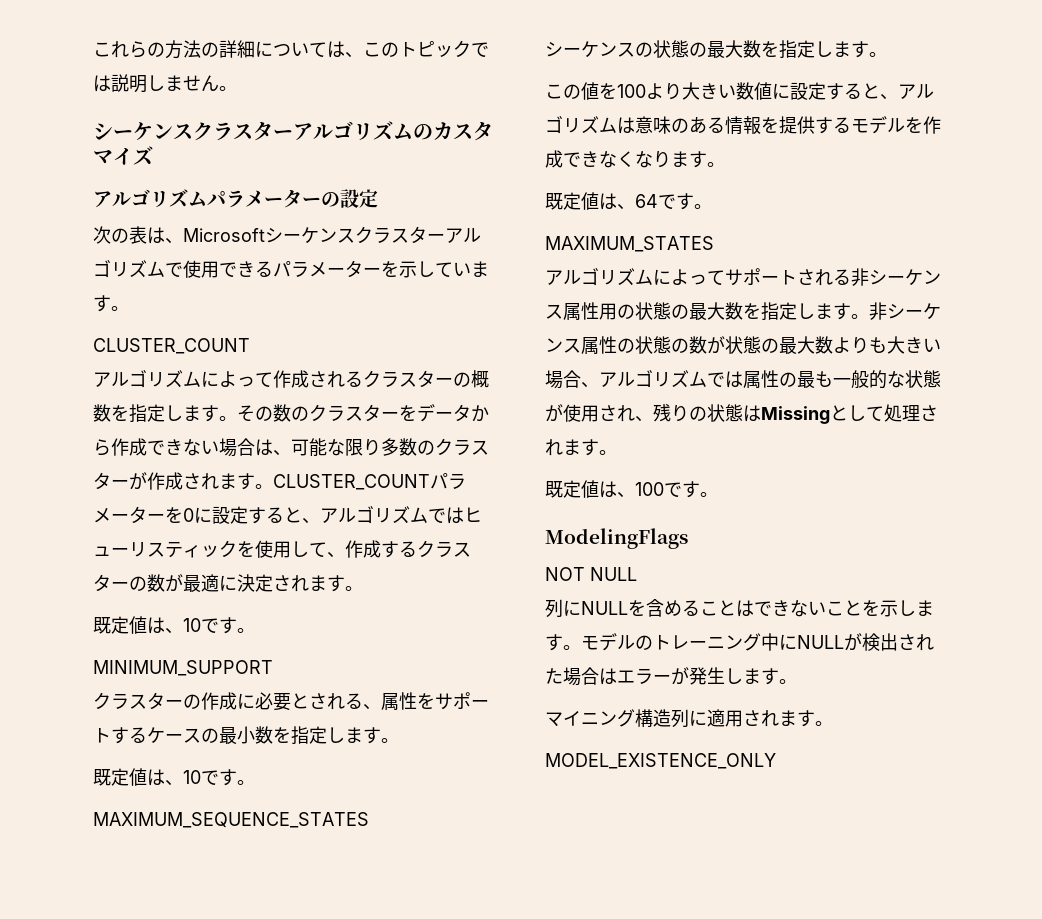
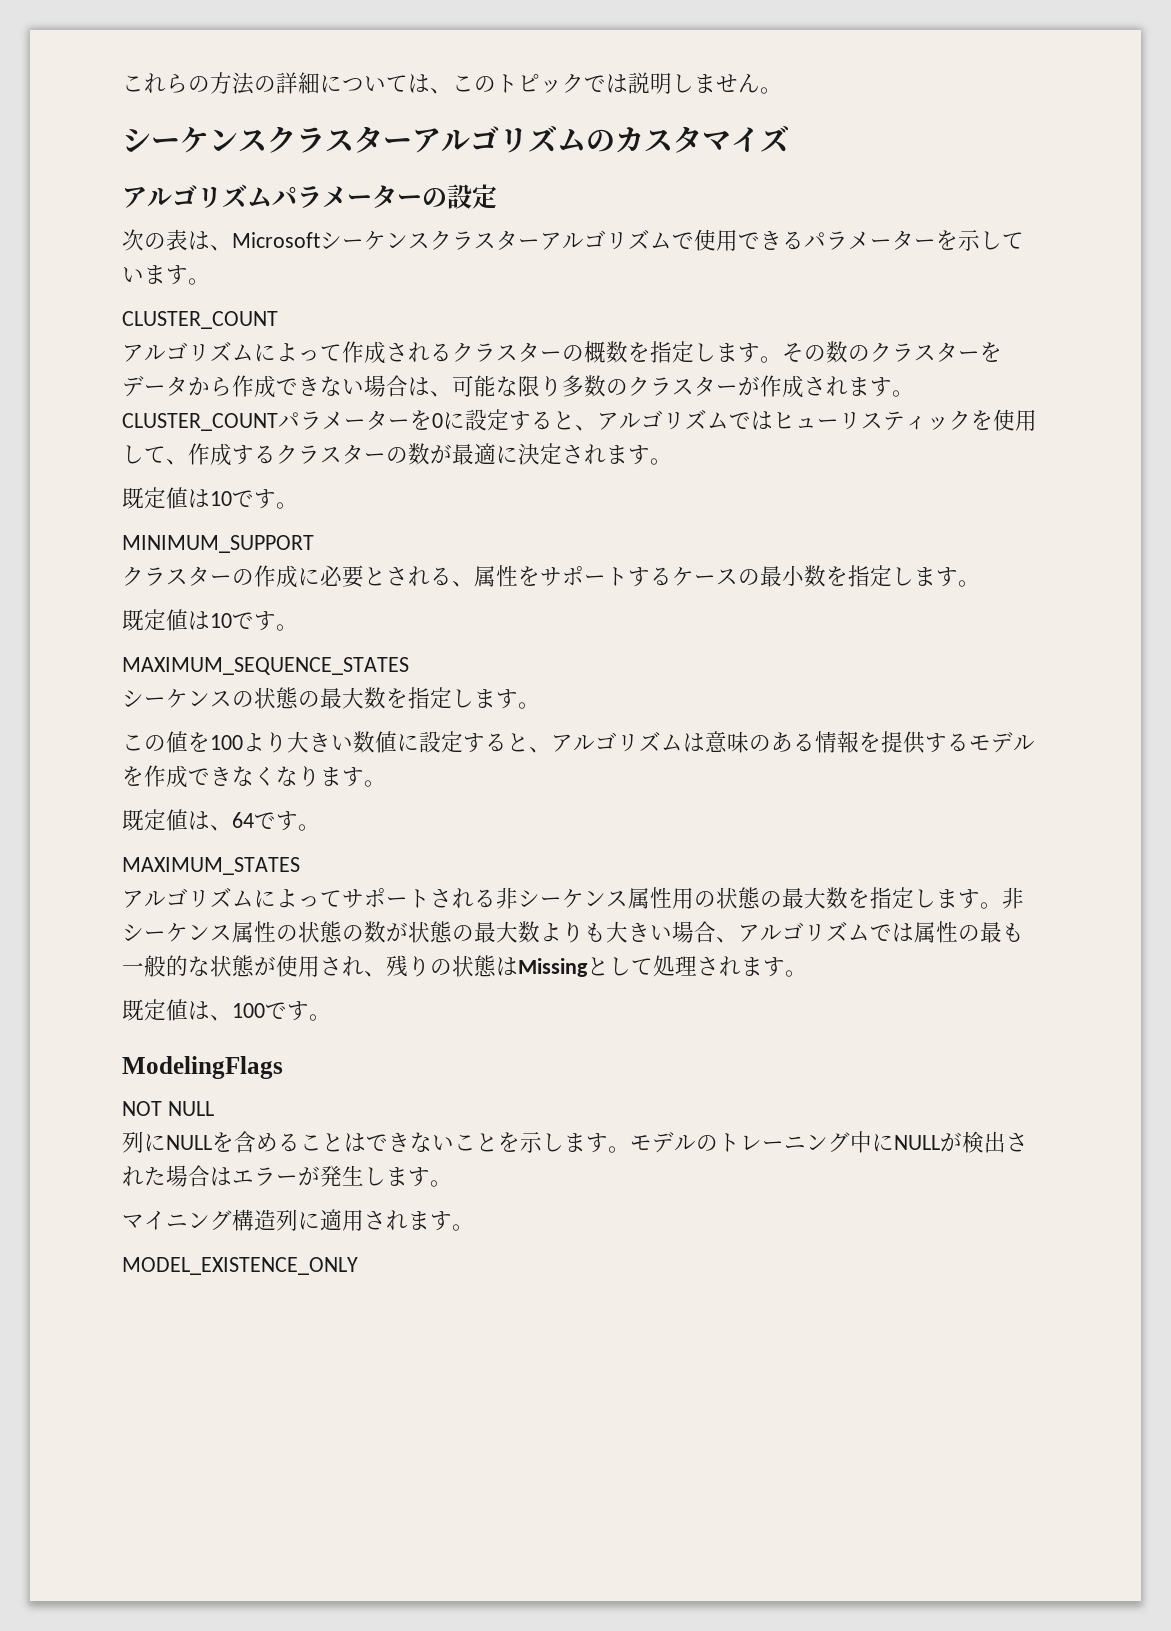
  CLUSTER_COUNTパラメーターを0に設定すると、アルゴリズムではヒューリスティックを使用して、作成するクラスターの数が最適に決定されます。
- 既定値は、10です。
+ 既定値は10です。
  クラスターの作成に必要とされる、属性をサポートするケースの最小数を指定します。
- 既定値は、10です。
+ 既定値は10です。

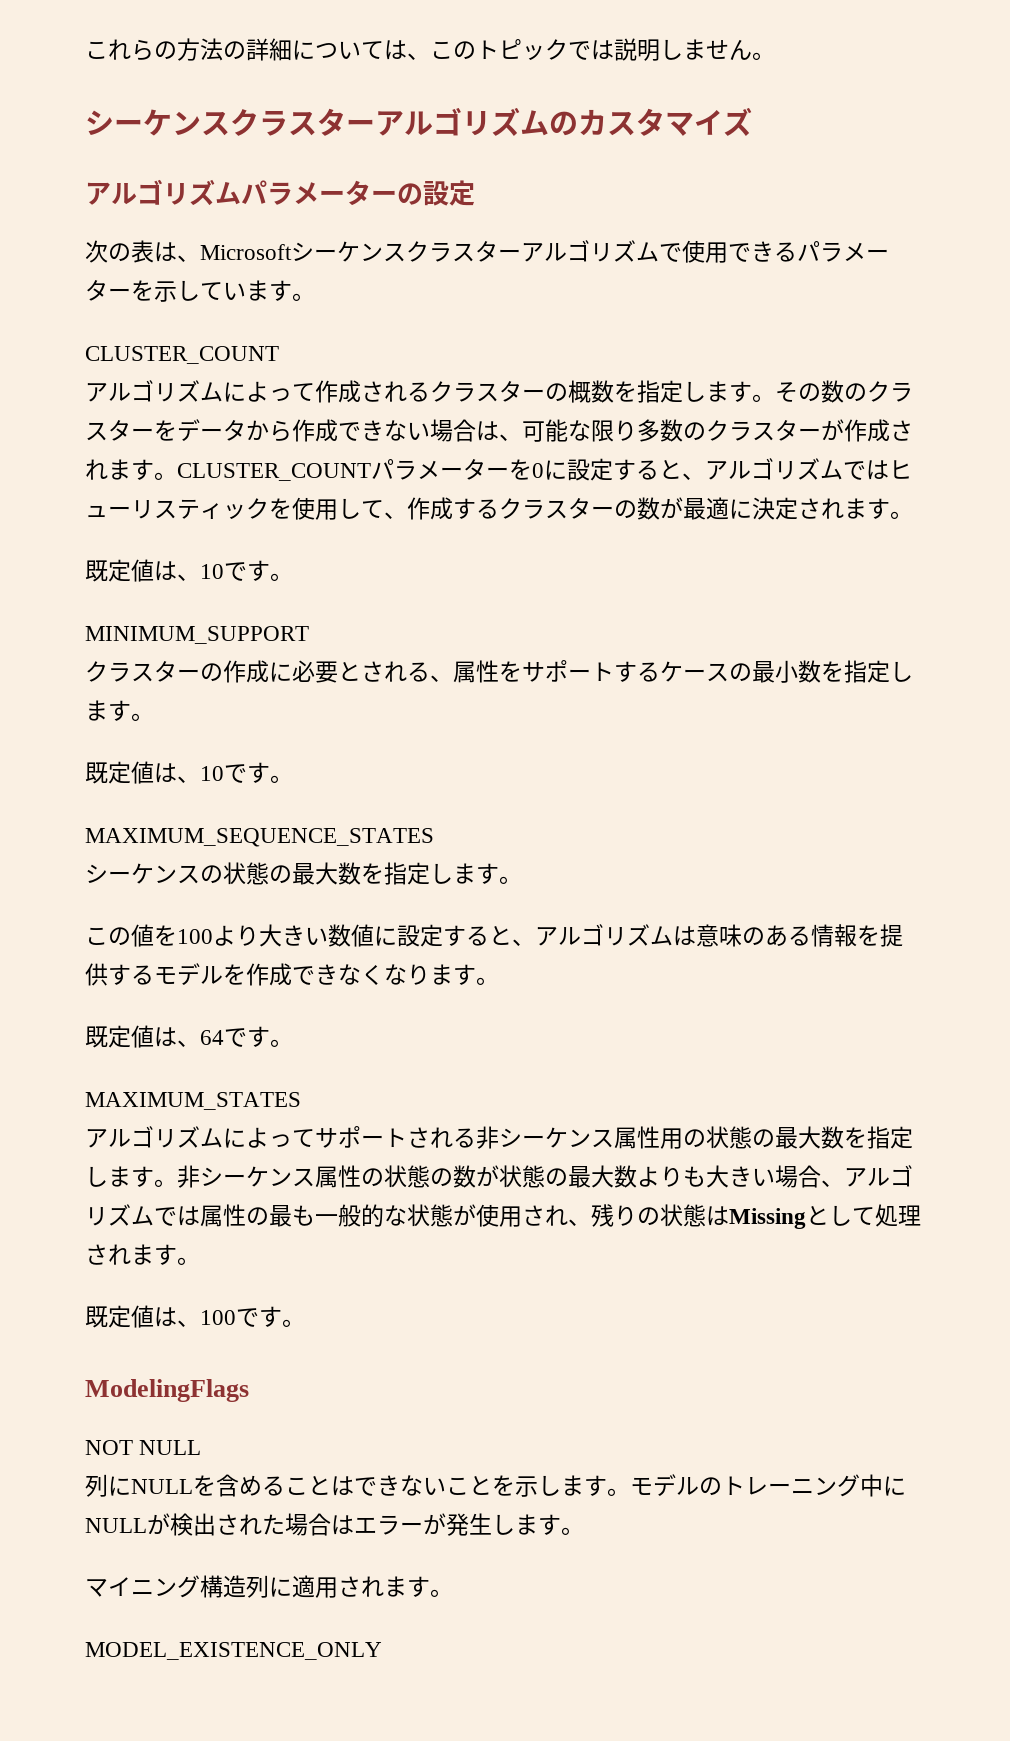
  CLUSTER_COUNTパラメーターを0に設定すると、アルゴリズムではヒューリスティックを使用して、作成するクラスターの数が最適に決定されます。
- 既定値は10です。
+ 既定値は、10です。
  クラスターの作成に必要とされる、属性をサポートするケースの最小数を指定します。
- 既定値は10です。
+ 既定値は、10です。

